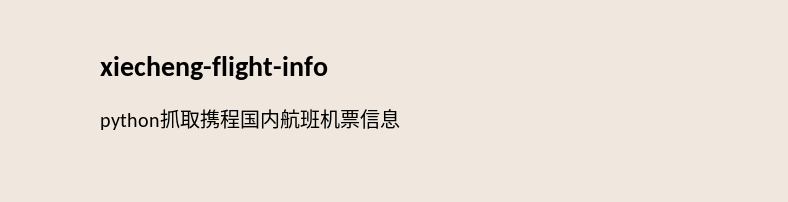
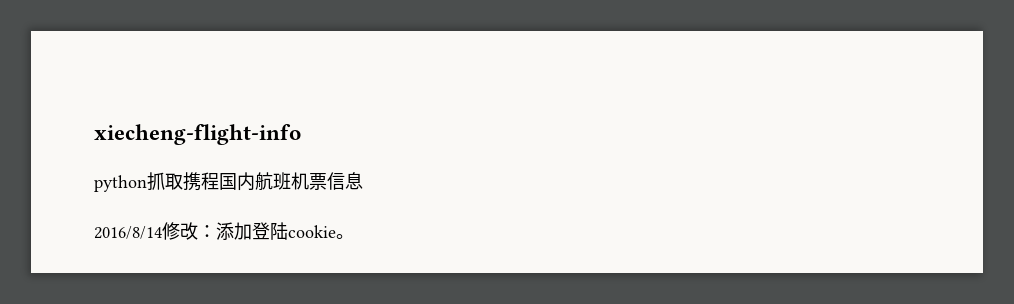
+ 2016/8/14修改：添加登陆cookie。

